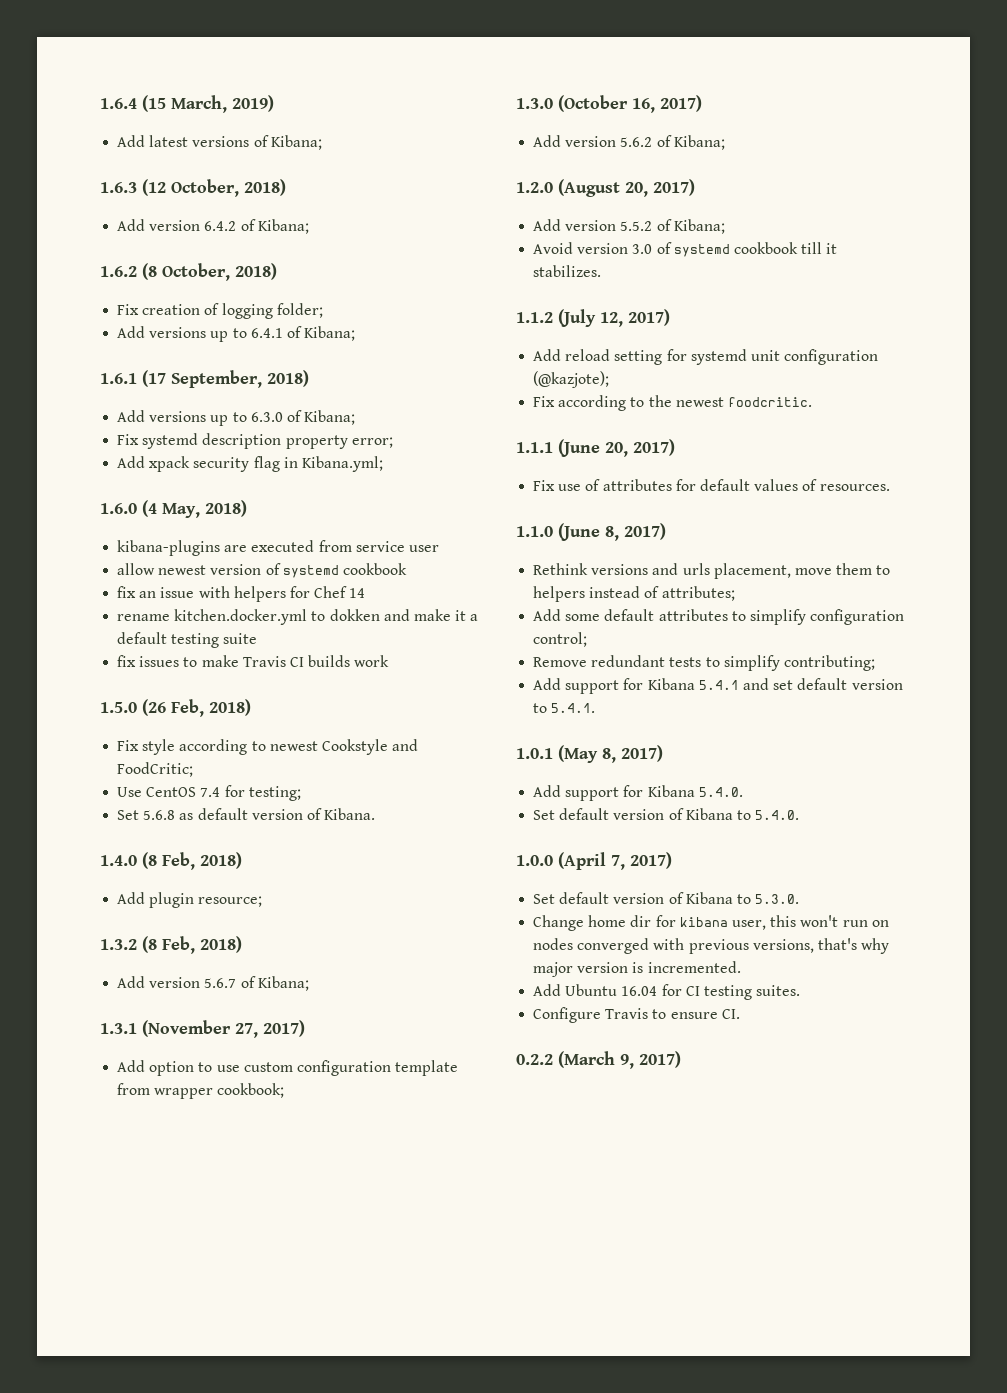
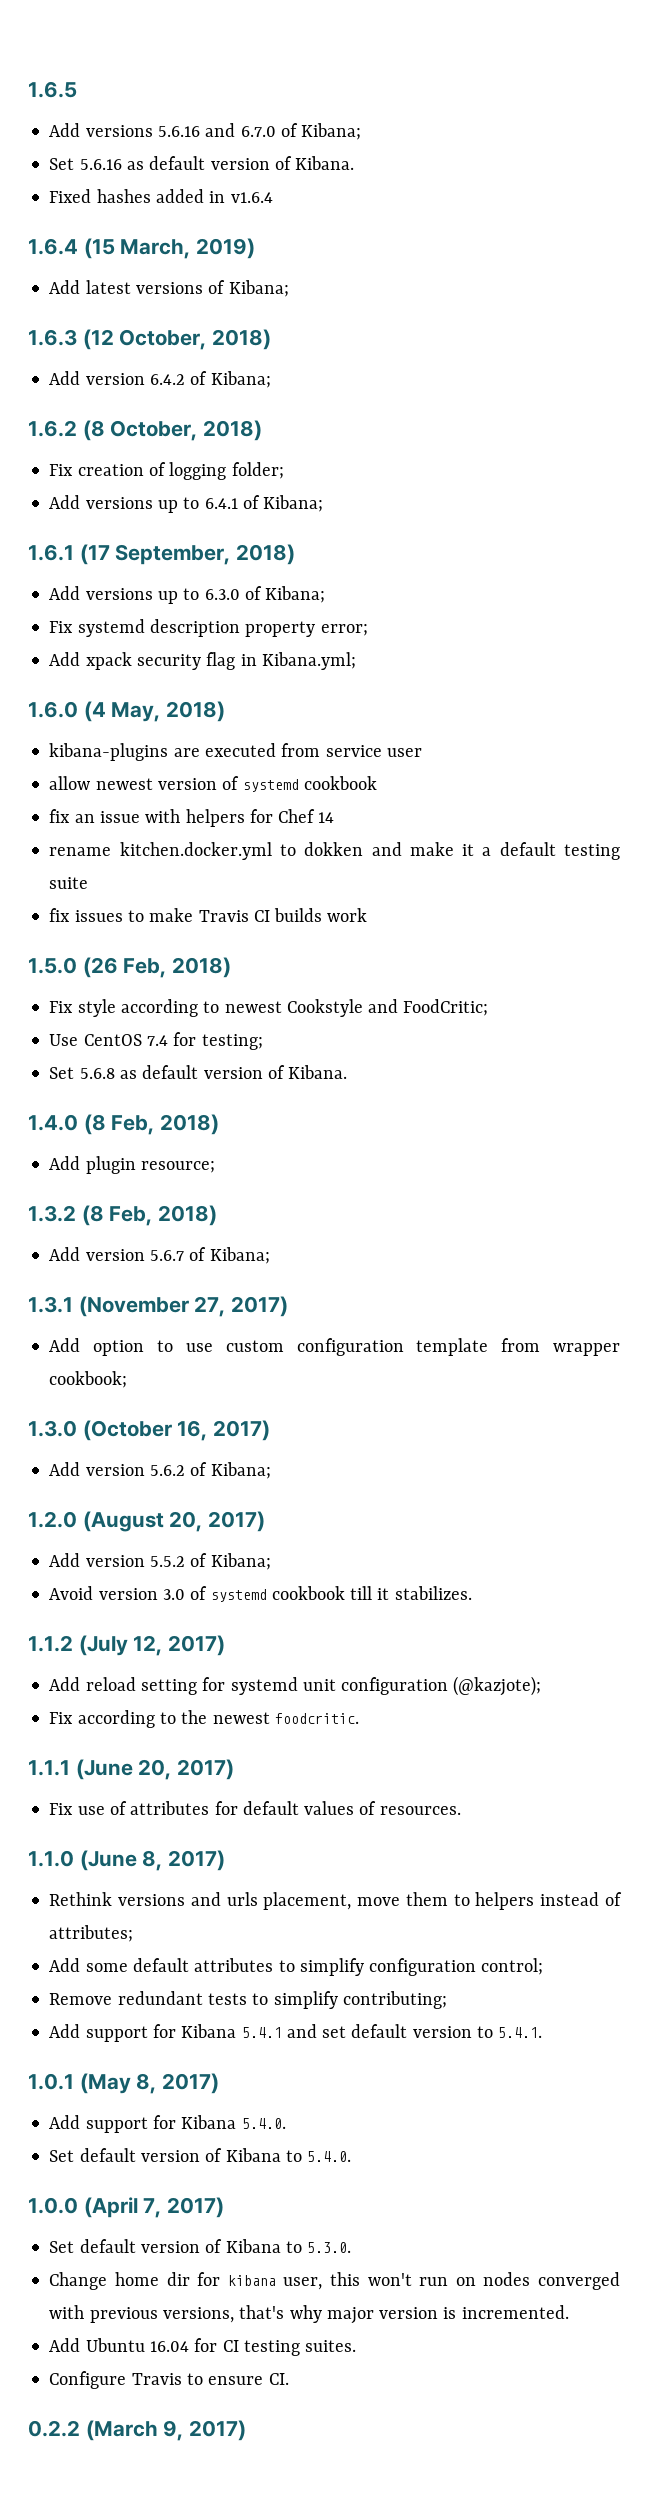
+ 1.6.5
+ Add versions 5.6.16 and 6.7.0 of Kibana;
+ Set 5.6.16 as default version of Kibana.
+ Fixed hashes added in v1.6.4

